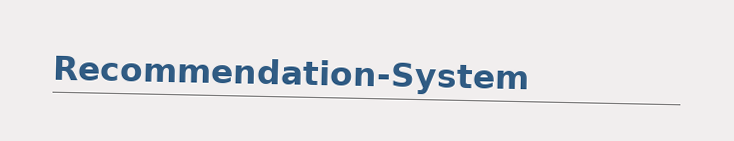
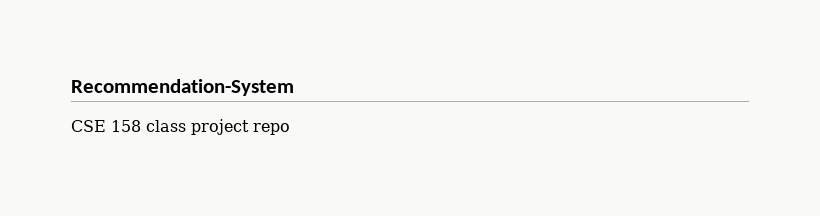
+ CSE 158 class project repo

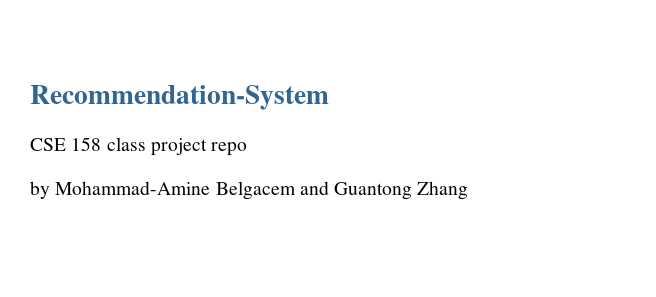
+ by Mohammad-Amine Belgacem and Guantong Zhang

